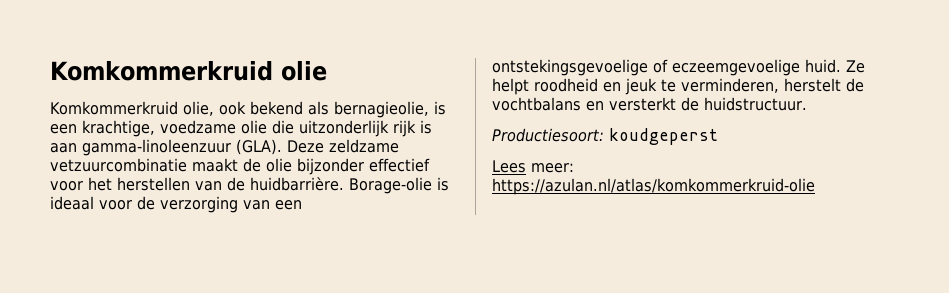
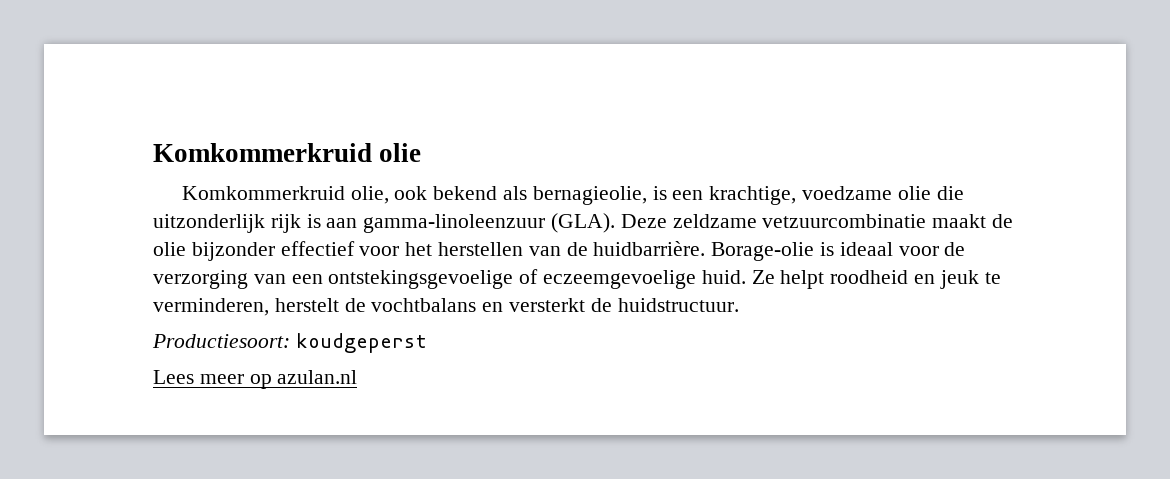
- Lees meer: https://azulan.nl/atlas/komkommerkruid-olie
+ Lees meer op azulan.nl

